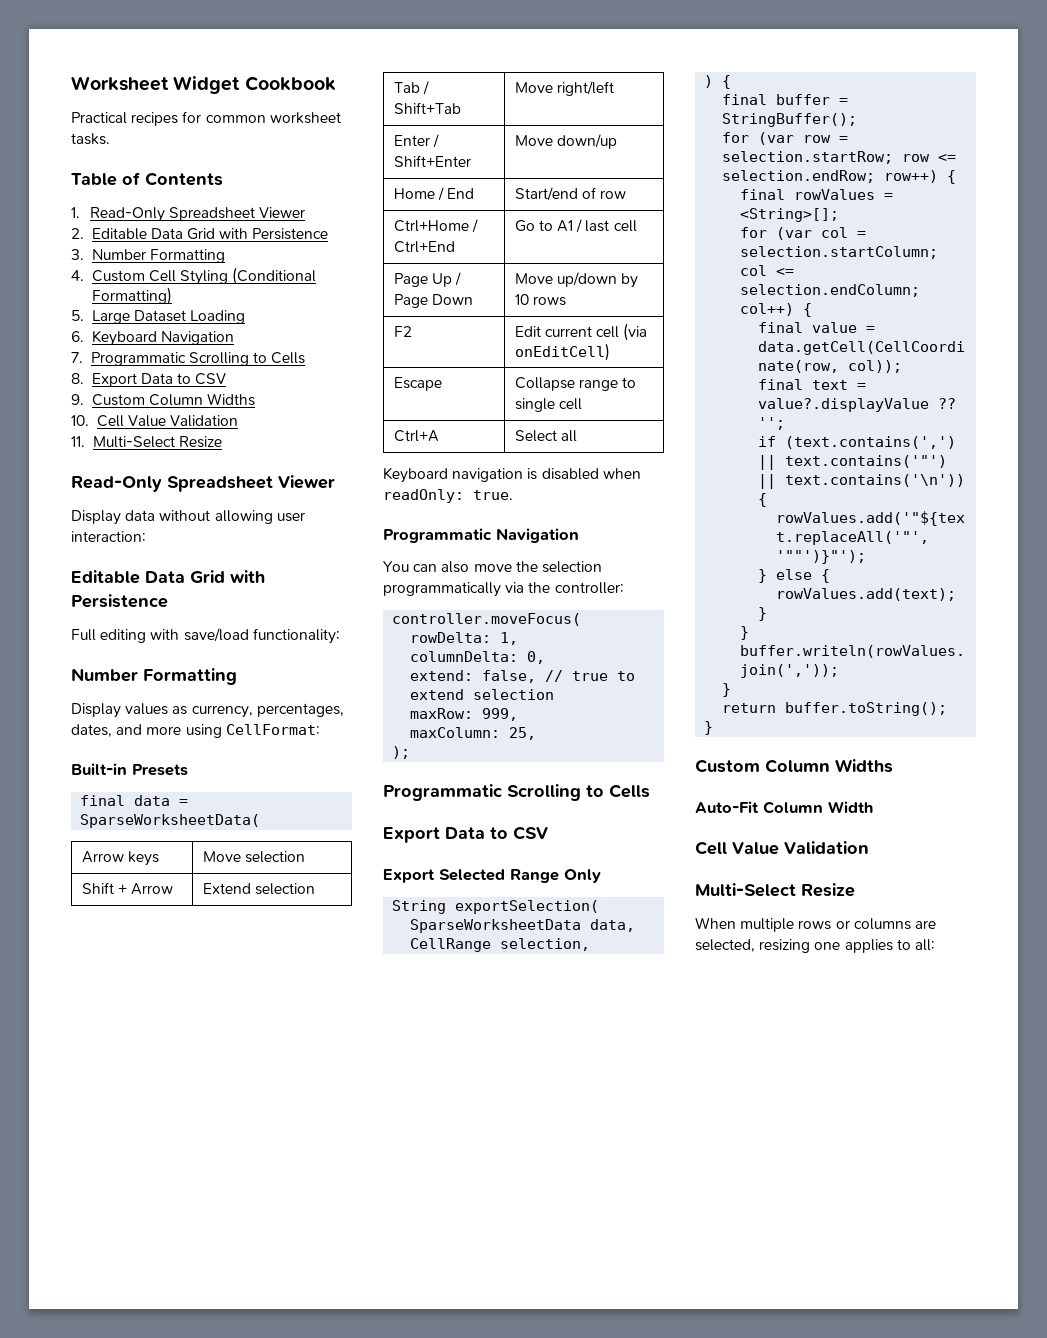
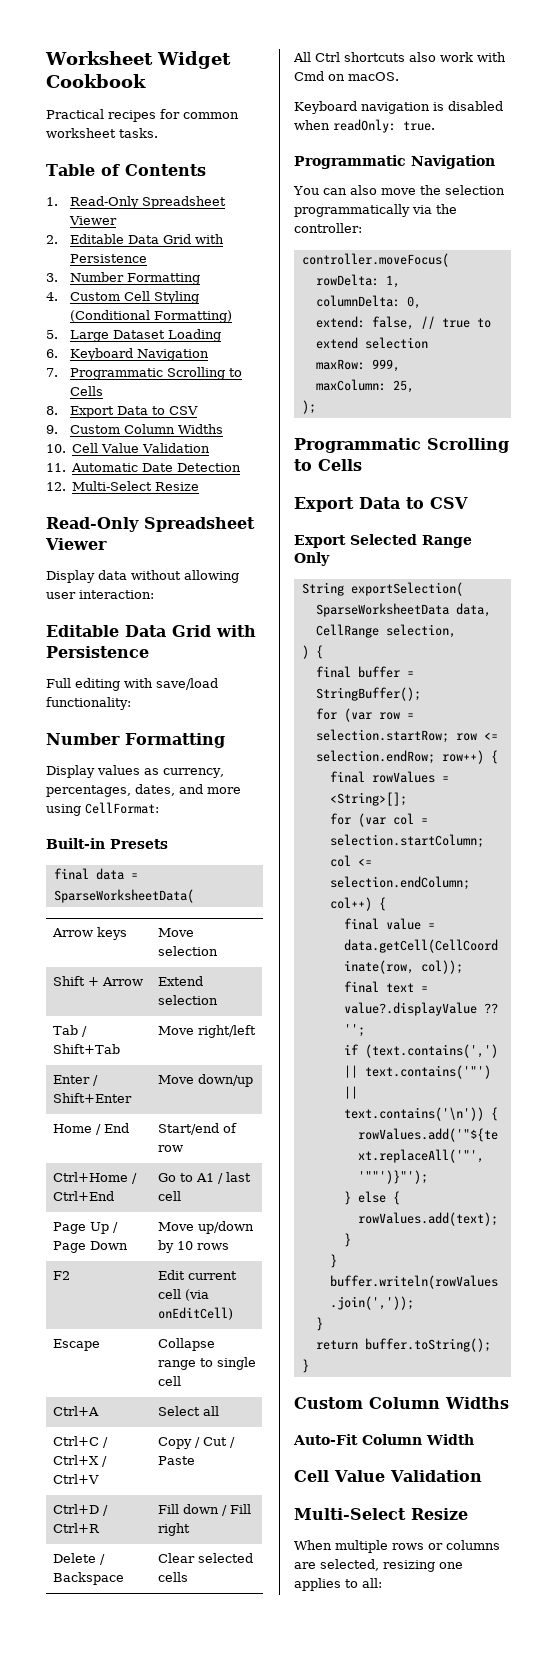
- 11. Multi-Select Resize
+ 11. Automatic Date Detection
+ 12. Multi-Select Resize
+ Ctrl+C / Ctrl+X / Ctrl+V | Copy / Cut / Paste
+ Ctrl+D / Ctrl+R | Fill down / Fill right
+ Delete / Backspace | Clear selected cells
+ All Ctrl shortcuts also work with Cmd on macOS.

